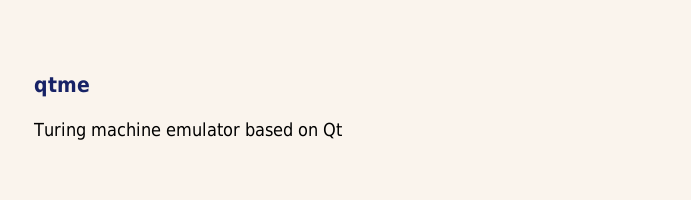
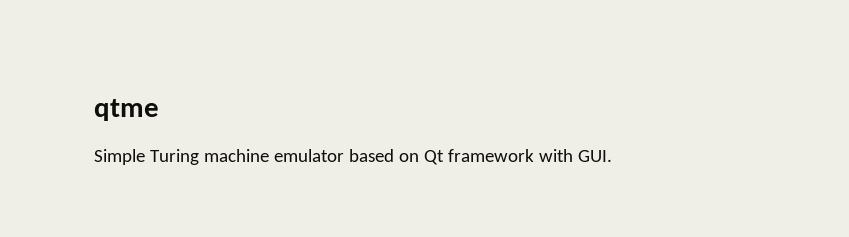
- Turing machine emulator based on Qt
+ Simple Turing machine emulator based on Qt framework with GUI.

